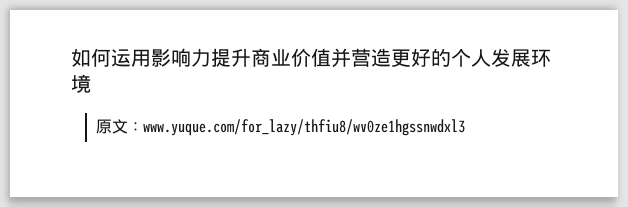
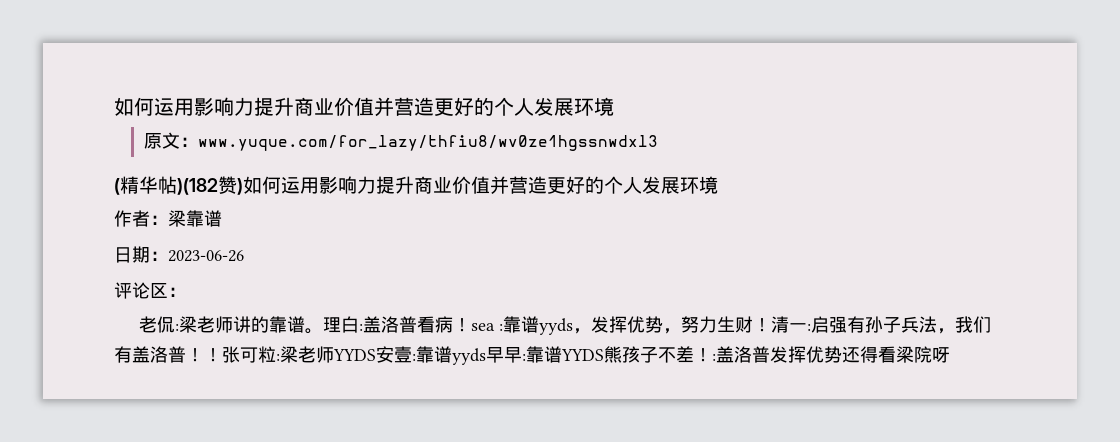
+ (精华帖)(182赞)如何运用影响力提升商业价值并营造更好的个人发展环境
+ 作者：梁靠谱
+ 日期：2023-06-26
+ 评论区：
+ 老侃:梁老师讲的靠谱。理白:盖洛普看病！sea :靠谱yyds，发挥优势，努力生财！清一:启强有孙子兵法，我们有盖洛普！！张可粒:梁老师YYDS安壹:靠谱yyds早早:靠谱YYDS熊孩子不差！:盖洛普发挥优势还得看梁院呀

